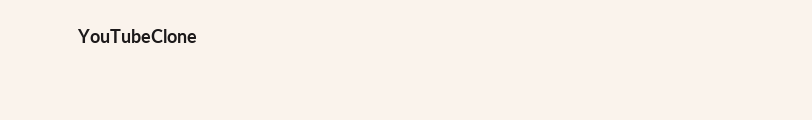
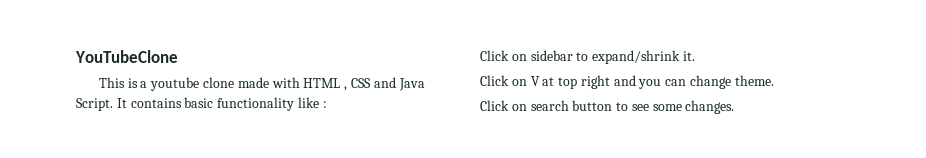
+ This is a youtube clone made with HTML , CSS and Java Script. It contains basic functionality like :
+ Click on sidebar to expand/shrink it.
+ Click on V at top right and you can change theme.
+ Click on search button to see some changes.

